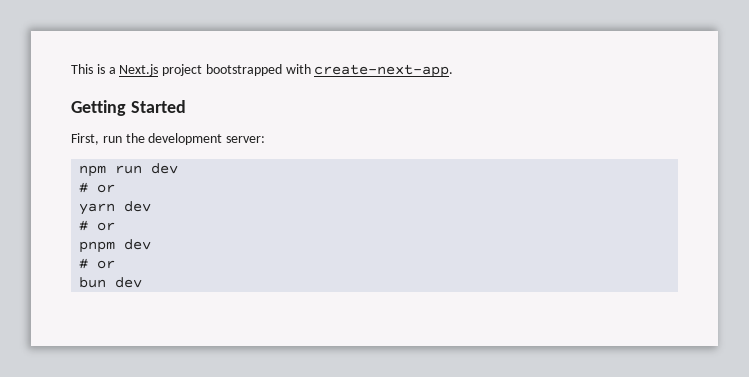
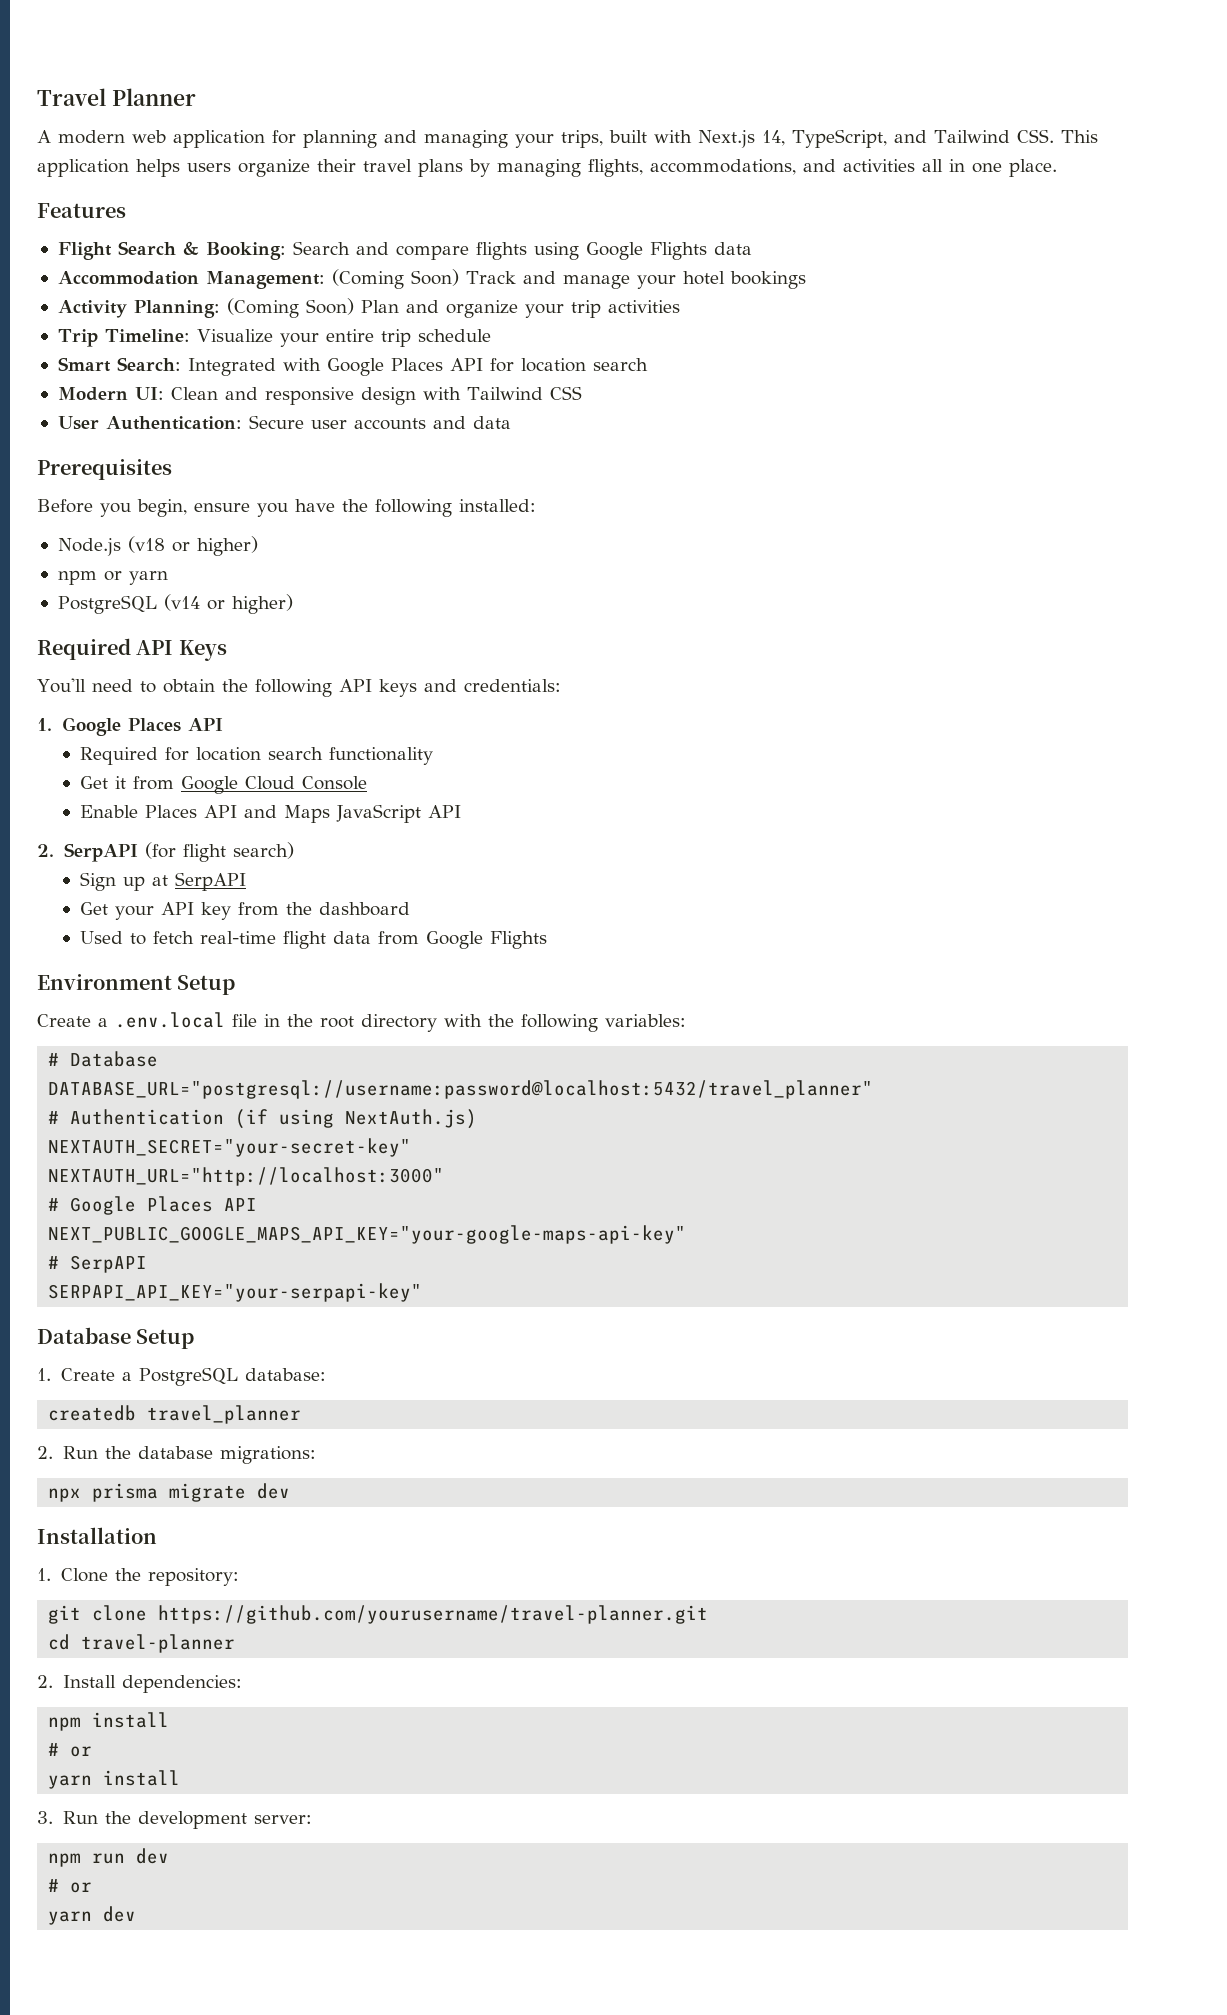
- This is a Next.js project bootstrapped with create-next-app.
- Getting Started
- First, run the development server:
+ Travel Planner
+ A modern web application for planning and managing your trips, built with Next.js 14, TypeScript, and Tailwind CSS. This application helps users organize their travel plans by managing flights, accommodations, and activities all in one place.
+ Features
+ Flight Search & Booking: Search and compare flights using Google Flights data
+ Accommodation Management: (Coming Soon) Track and manage your hotel bookings
+ Activity Planning: (Coming Soon) Plan and organize your trip activities
+ Trip Timeline: Visualize your entire trip schedule
+ Smart Search: Integrated with Google Places API for location search
+ Modern UI: Clean and responsive design with Tailwind CSS
+ User Authentication: Secure user accounts and data
+ Prerequisites
+ Before you begin, ensure you have the following installed:
+ Node.js (v18 or higher)
+ npm or yarn
+ PostgreSQL (v14 or higher)
+ Required API Keys
+ You'll need to obtain the following API keys and credentials:
+ 1. Google Places API
+ Required for location search functionality
+ Get it from Google Cloud Console
+ Enable Places API and Maps JavaScript API
+ 2. SerpAPI (for flight search)
+ Sign up at SerpAPI
+ Get your API key from the dashboard
+ Used to fetch real-time flight data from Google Flights
+ Environment Setup
+ Create a .env.local file in the root directory with the following variables:
+ # Database
+ DATABASE_URL="postgresql://username:password@localhost:5432/travel_planner"
+ # Authentication (if using NextAuth.js)
+ NEXTAUTH_SECRET="your-secret-key"
+ NEXTAUTH_URL="http://localhost:3000"
+ # Google Places API
+ NEXT_PUBLIC_GOOGLE_MAPS_API_KEY="your-google-maps-api-key"
+ # SerpAPI
+ SERPAPI_API_KEY="your-serpapi-key"
+ Database Setup
+ 1. Create a PostgreSQL database:
+ createdb travel_planner
+ 2. Run the database migrations:
+ npx prisma migrate dev
+ Installation
+ 1. Clone the repository:
+ git clone https://github.com/yourusername/travel-planner.git
+ cd travel-planner
+ 2. Install dependencies:
+ npm install
+ # or
+ yarn install
+ 3. Run the development server:
  yarn dev
- # or
- pnpm dev
- # or
- bun dev

